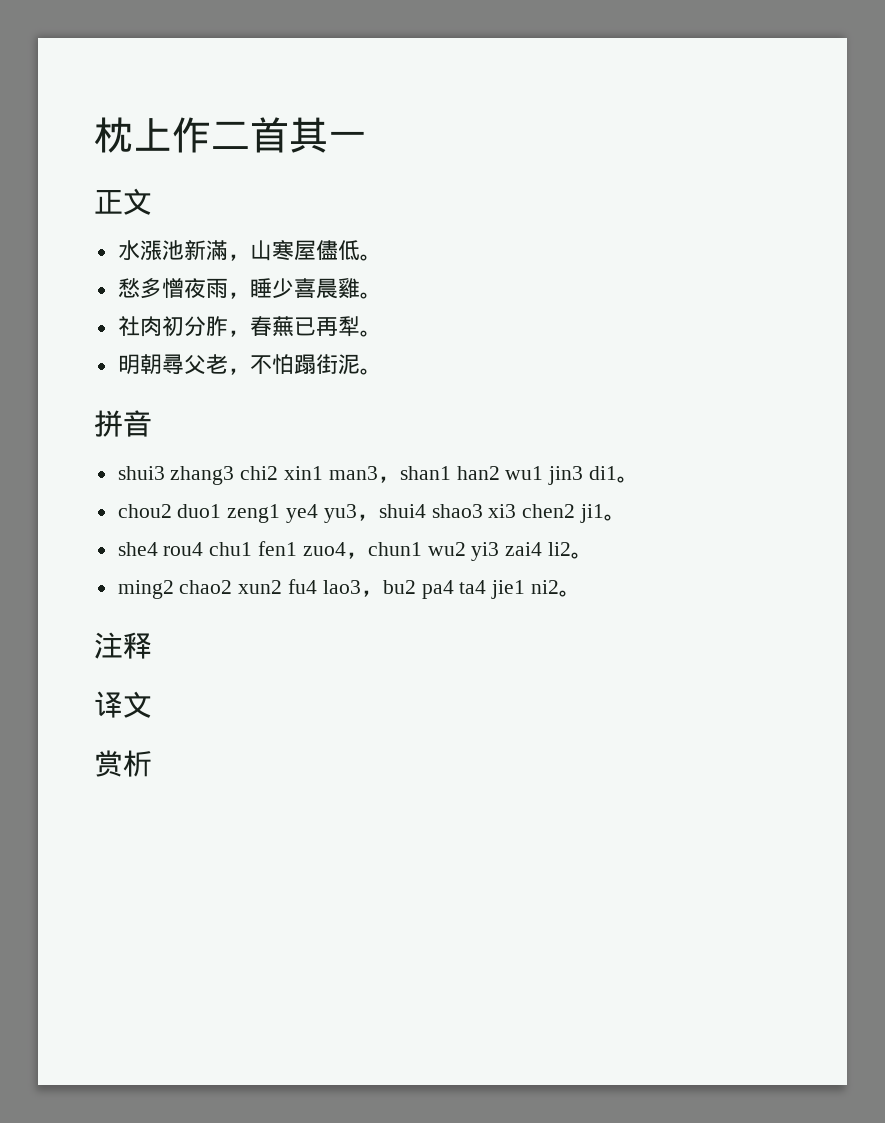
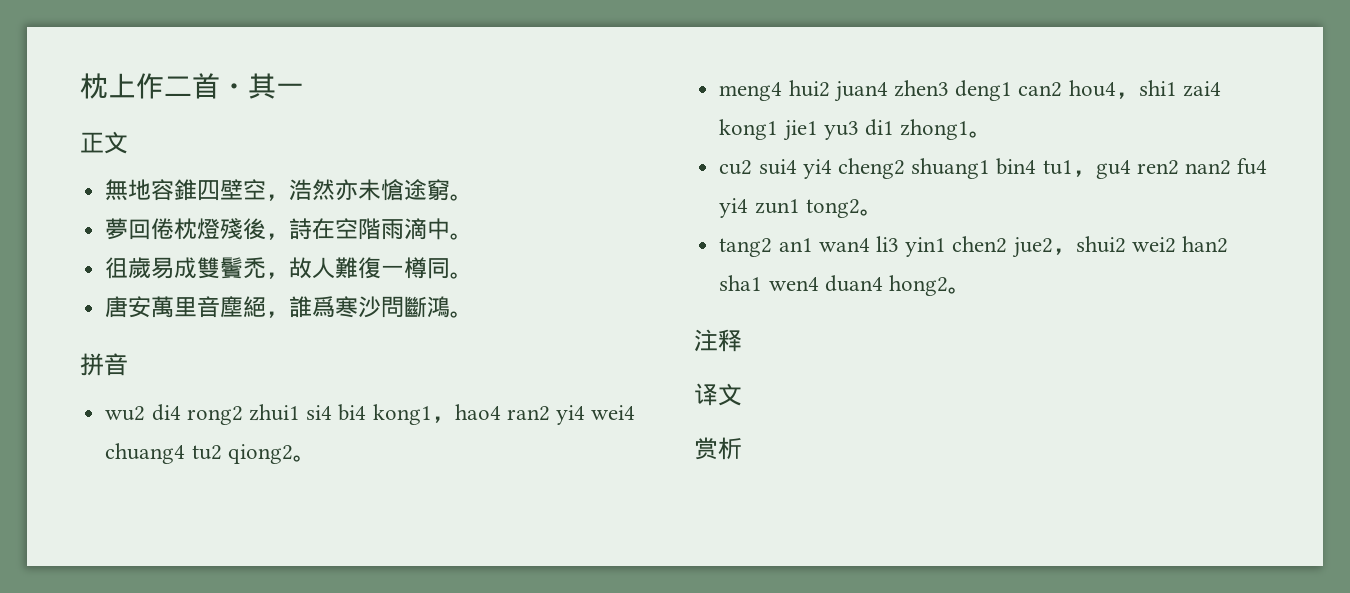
- 枕上作二首其一
+ 枕上作二首・其一
- 水漲池新滿，山寒屋儘低。
- 愁多憎夜雨，睡少喜晨雞。
- 社肉初分胙，春蕪已再犁。
- 明朝尋父老，不怕蹋街泥。
+ 無地容錐四壁空，浩然亦未愴途窮。
+ 夢回倦枕燈殘後，詩在空階雨滴中。
+ 徂歲易成雙鬢禿，故人難復一樽同。
+ 唐安萬里音塵絕，誰爲寒沙問斷鴻。
  拼音
- shui3 zhang3 chi2 xin1 man3，shan1 han2 wu1 jin3 di1。
- chou2 duo1 zeng1 ye4 yu3，shui4 shao3 xi3 chen2 ji1。
- she4 rou4 chu1 fen1 zuo4，chun1 wu2 yi3 zai4 li2。
- ming2 chao2 xun2 fu4 lao3，bu2 pa4 ta4 jie1 ni2。
+ wu2 di4 rong2 zhui1 si4 bi4 kong1，hao4 ran2 yi4 wei4 chuang4 tu2 qiong2。
+ meng4 hui2 juan4 zhen3 deng1 can2 hou4，shi1 zai4 kong1 jie1 yu3 di1 zhong1。
+ cu2 sui4 yi4 cheng2 shuang1 bin4 tu1，gu4 ren2 nan2 fu4 yi4 zun1 tong2。
+ tang2 an1 wan4 li3 yin1 chen2 jue2，shui2 wei2 han2 sha1 wen4 duan4 hong2。

